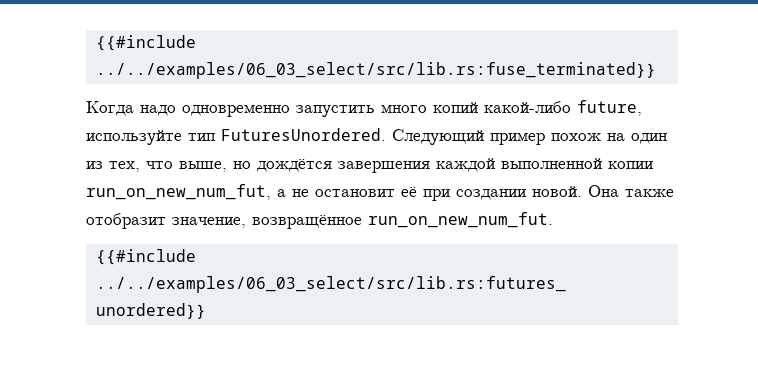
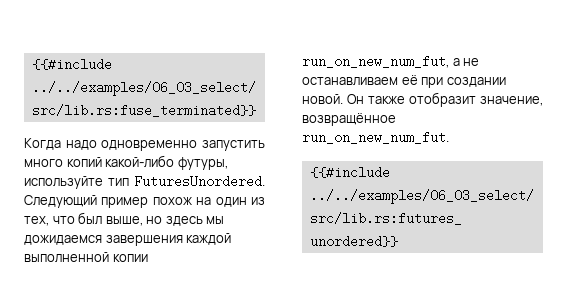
- Когда надо одновременно запустить много копий какой-либо future, используйте тип FuturesUnordered.
+ Когда надо одновременно запустить много копий какой-либо футуры, используйте тип FuturesUnordered.
- Следующий пример похож на один из тех, что выше, но дождётся завершения каждой выполненной копии run_on_new_num_fut, а не остановит её при создании новой.
+ Следующий пример похож на один из тех, что был выше, но здесь мы дожидаемся завершения каждой выполненной копии run_on_new_num_fut, а не останавливаем её при создании новой.
- Она также отобразит значение, возвращённое run_on_new_num_fut.
+ Он также отобразит значение, возвращённое run_on_new_num_fut.

